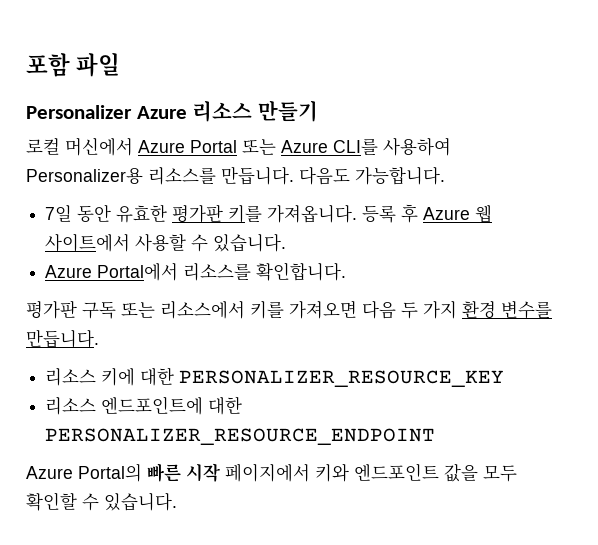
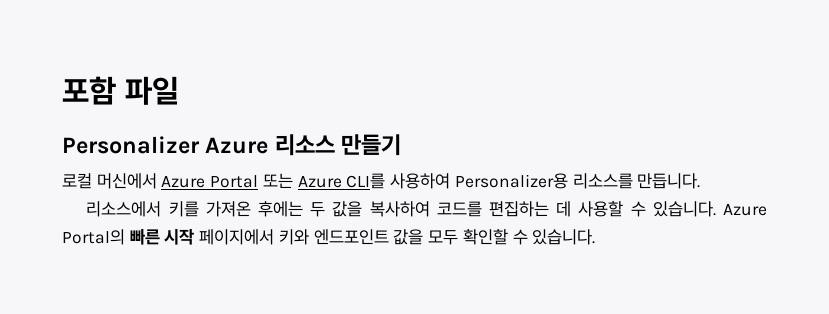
- 로컬 머신에서 Azure Portal 또는 Azure CLI를 사용하여 Personalizer용 리소스를 만듭니다. 다음도 가능합니다.
- 7일 동안 유효한 평가판 키를 가져옵니다. 등록 후 Azure 웹 사이트에서 사용할 수 있습니다.
- Azure Portal에서 리소스를 확인합니다.
- 평가판 구독 또는 리소스에서 키를 가져오면 다음 두 가지 환경 변수를 만듭니다.
- 리소스 키에 대한 PERSONALIZER_RESOURCE_KEY
- 리소스 엔드포인트에 대한 PERSONALIZER_RESOURCE_ENDPOINT
- Azure Portal의 빠른 시작 페이지에서 키와 엔드포인트 값을 모두 확인할 수 있습니다.
+ 로컬 머신에서 Azure Portal 또는 Azure CLI를 사용하여 Personalizer용 리소스를 만듭니다.
+ 리소스에서 키를 가져온 후에는 두 값을 복사하여 코드를 편집하는 데 사용할 수 있습니다. Azure Portal의 빠른 시작 페이지에서 키와 엔드포인트 값을 모두 확인할 수 있습니다.

